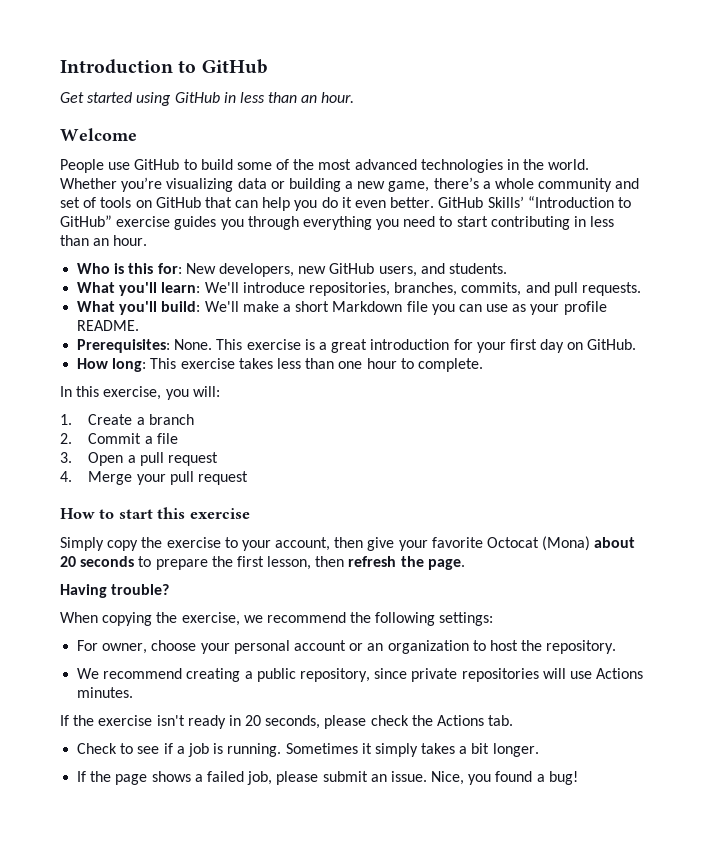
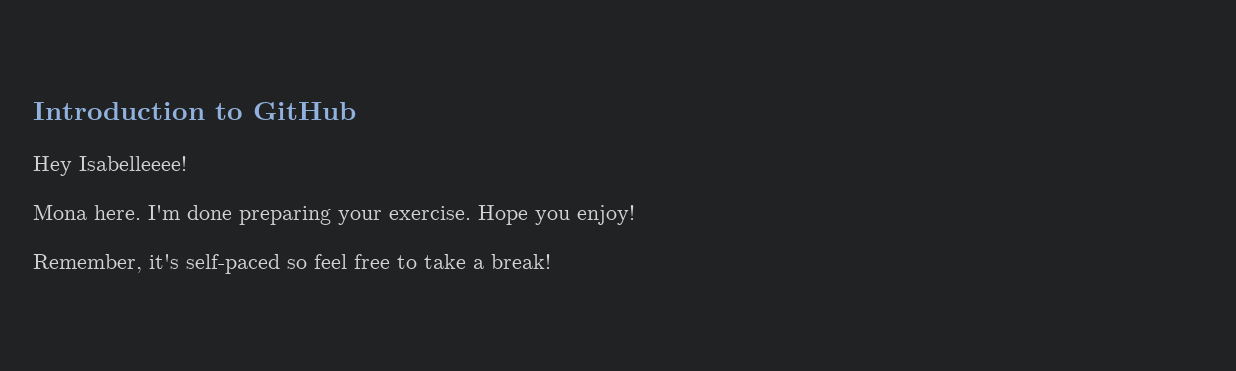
- Get started using GitHub in less than an hour.
- Welcome
- People use GitHub to build some of the most advanced technologies in the world. Whether you’re visualizing data or building a new game, there’s a whole community and set of tools on GitHub that can help you do it even better. GitHub Skills’ “Introduction to GitHub” exercise guides you through everything you need to start contributing in less than an hour.
- Who is this for: New developers, new GitHub users, and students.
- What you'll learn: We'll introduce repositories, branches, commits, and pull requests.
- What you'll build: We'll make a short Markdown file you can use as your profile README.
- Prerequisites: None. This exercise is a great introduction for your first day on GitHub.
- How long: This exercise takes less than one hour to complete.
- In this exercise, you will:
- 1. Create a branch
- 2. Commit a file
- 3. Open a pull request
- 4. Merge your pull request
- How to start this exercise
- Simply copy the exercise to your account, then give your favorite Octocat (Mona) about 20 seconds to prepare the first lesson, then refresh the page.
- Having trouble?
- When copying the exercise, we recommend the following settings:
- For owner, choose your personal account or an organization to host the repository.
- We recommend creating a public repository, since private repositories will use Actions minutes.
- If the exercise isn't ready in 20 seconds, please check the Actions tab.
- Check to see if a job is running. Sometimes it simply takes a bit longer.
- If the page shows a failed job, please submit an issue. Nice, you found a bug!
+ Hey Isabelleeee!
+ Mona here. I'm done preparing your exercise. Hope you enjoy!
+ Remember, it's self-paced so feel free to take a break!

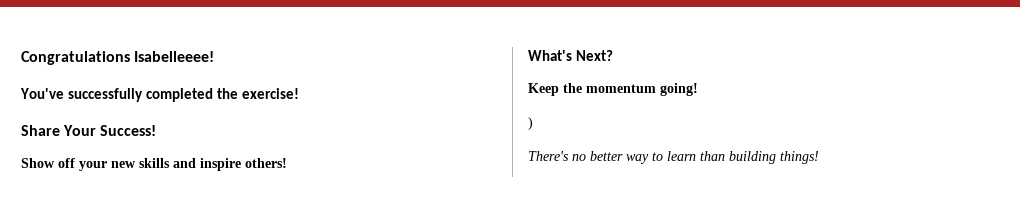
- Introduction to GitHub
- Hey Isabelleeee!
- Mona here. I'm done preparing your exercise. Hope you enjoy!
- Remember, it's self-paced so feel free to take a break!
+ Congratulations Isabelleeee!
+ You've successfully completed the exercise!
+ Share Your Success!
+ Show off your new skills and inspire others!
+ What's Next?
+ Keep the momentum going!
+ )
+ There's no better way to learn than building things!

